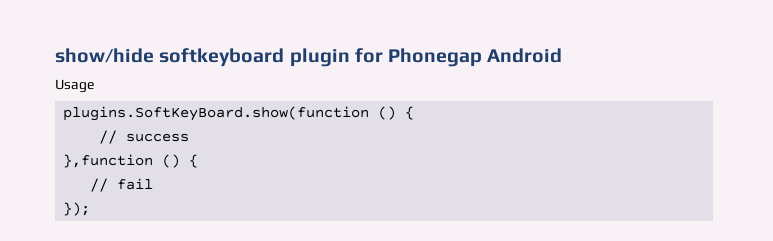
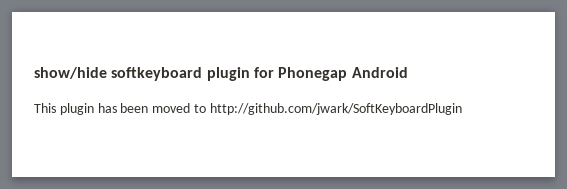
- Usage
- plugins.SoftKeyBoard.show(function () {
- // success
- },function () {
- // fail
- });
+ This plugin has been moved to http://github.com/jwark/SoftKeyboardPlugin

